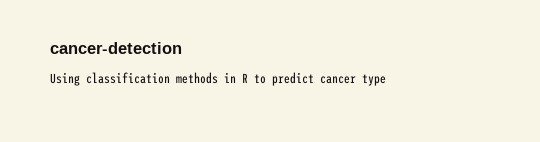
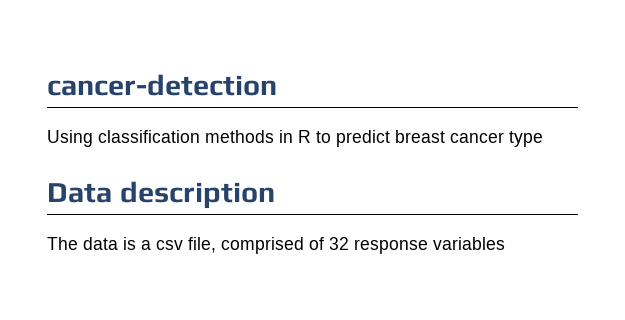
- Using classification methods in R to predict cancer type
+ Using classification methods in R to predict breast cancer type
+ Data description
+ The data is a csv file, comprised of 32 response variables

